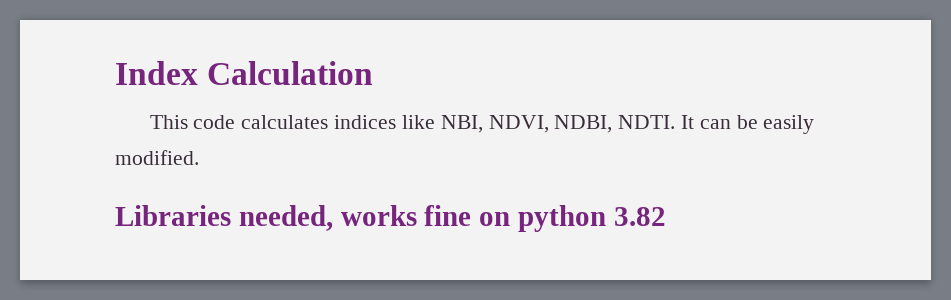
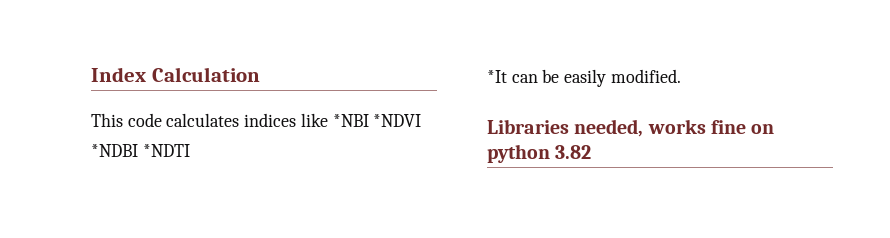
- This code calculates indices like NBI, NDVI, NDBI, NDTI. It can be easily modified.
+ This code calculates indices like *NBI *NDVI *NDBI *NDTI
+ *It can be easily modified.

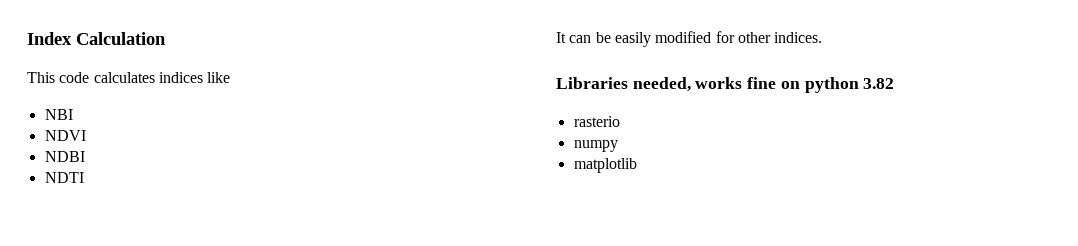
- This code calculates indices like *NBI *NDVI *NDBI *NDTI
- *It can be easily modified.
+ This code calculates indices like
+ NBI
+ NDVI
+ NDBI
+ NDTI
+ It can be easily modified for other indices.
+ rasterio
+ numpy
+ matplotlib

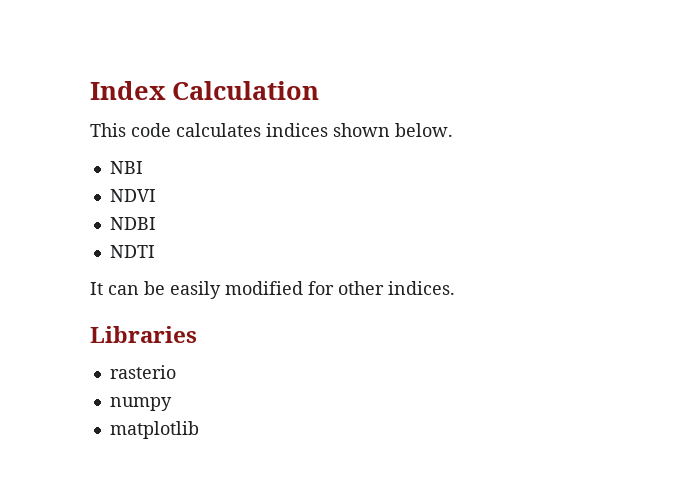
- This code calculates indices like
+ This code calculates indices shown below.
- Libraries needed, works fine on python 3.82
+ Libraries

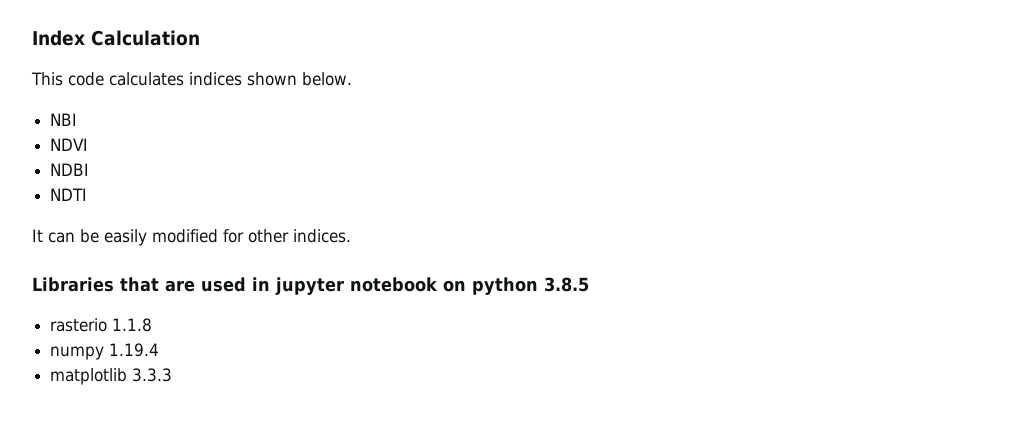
- Libraries
+ Libraries that are used in jupyter notebook on python 3.8.5
- rasterio
+ rasterio 1.1.8
- numpy
+ numpy 1.19.4
- matplotlib
+ matplotlib 3.3.3

